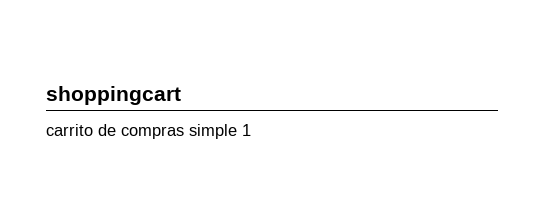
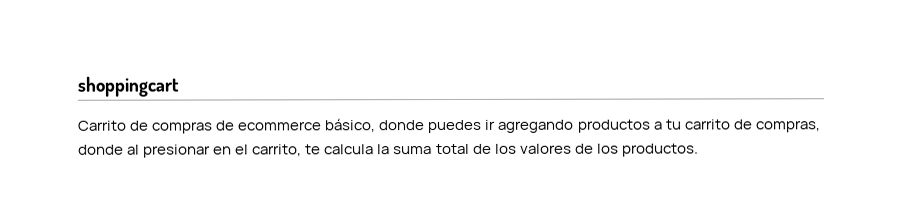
- carrito de compras simple 1
+ Carrito de compras de ecommerce básico, donde puedes ir agregando productos a tu carrito de compras, donde al presionar en el carrito, te calcula la suma total de los valores de los productos.

